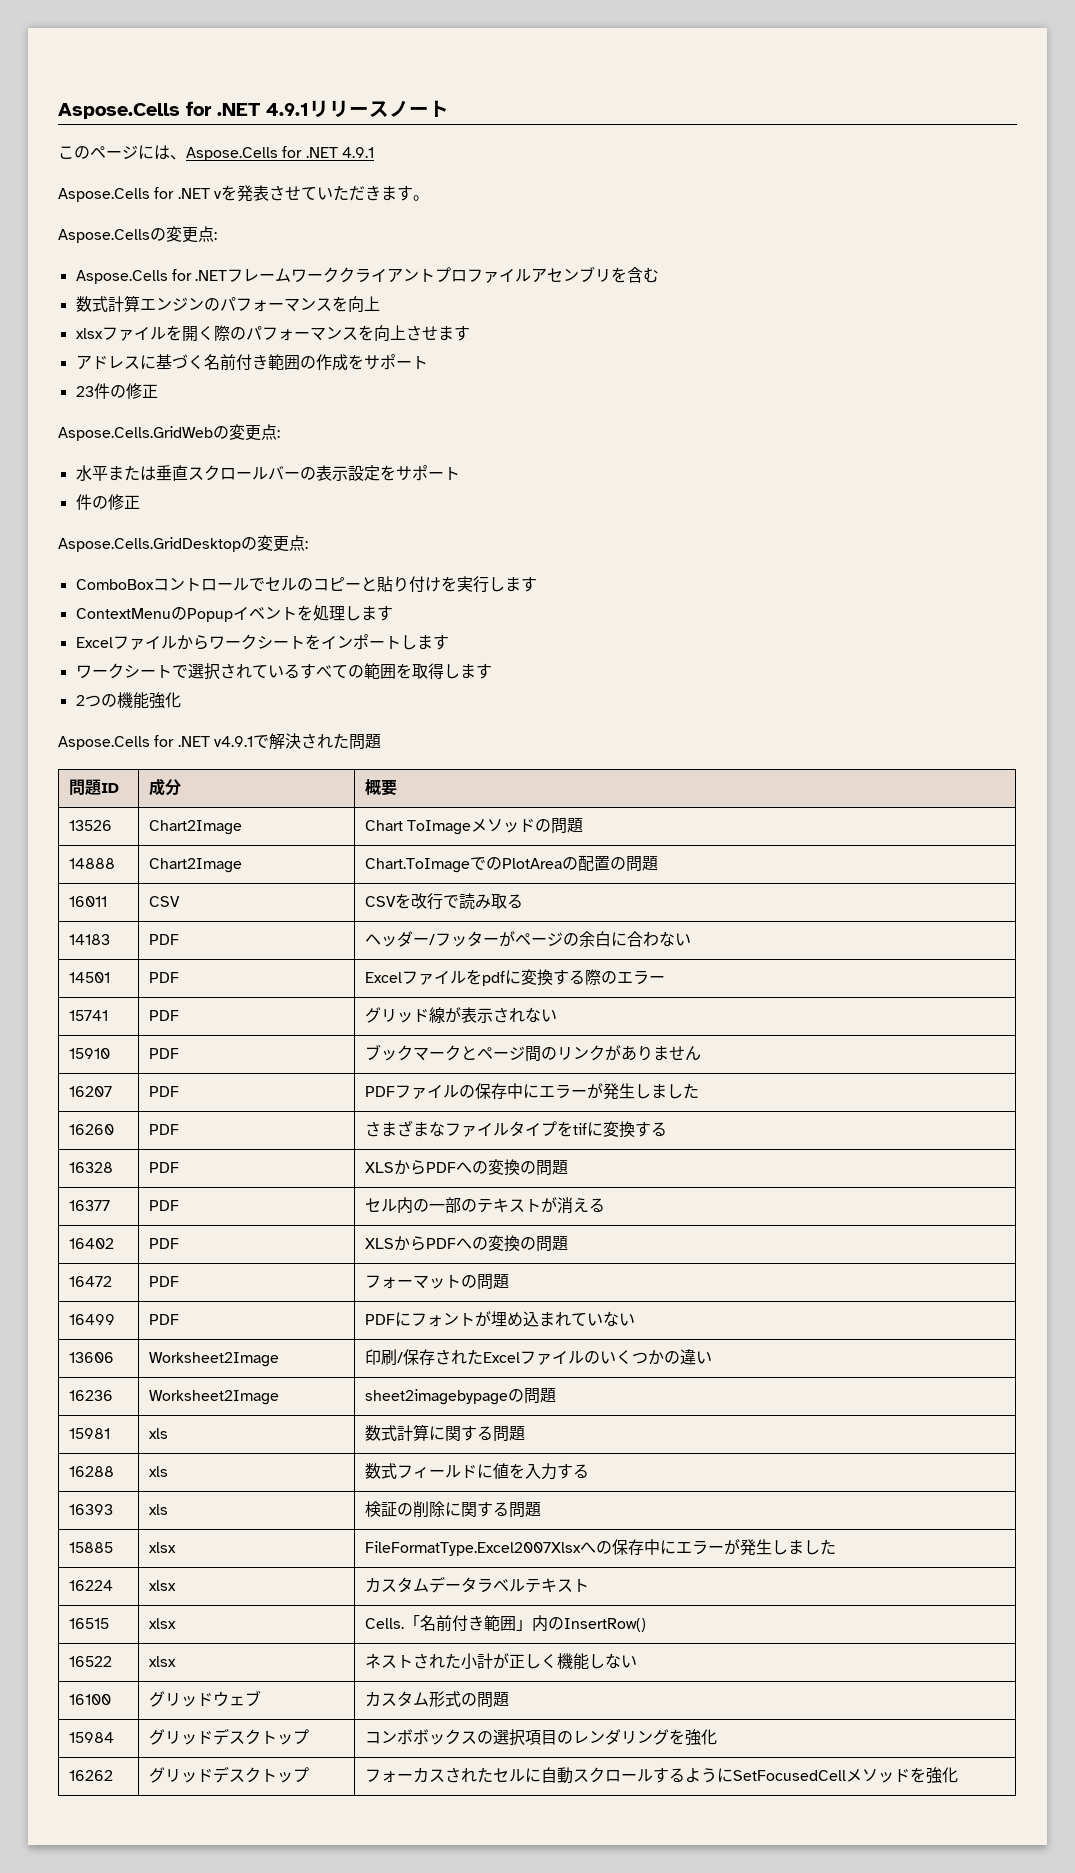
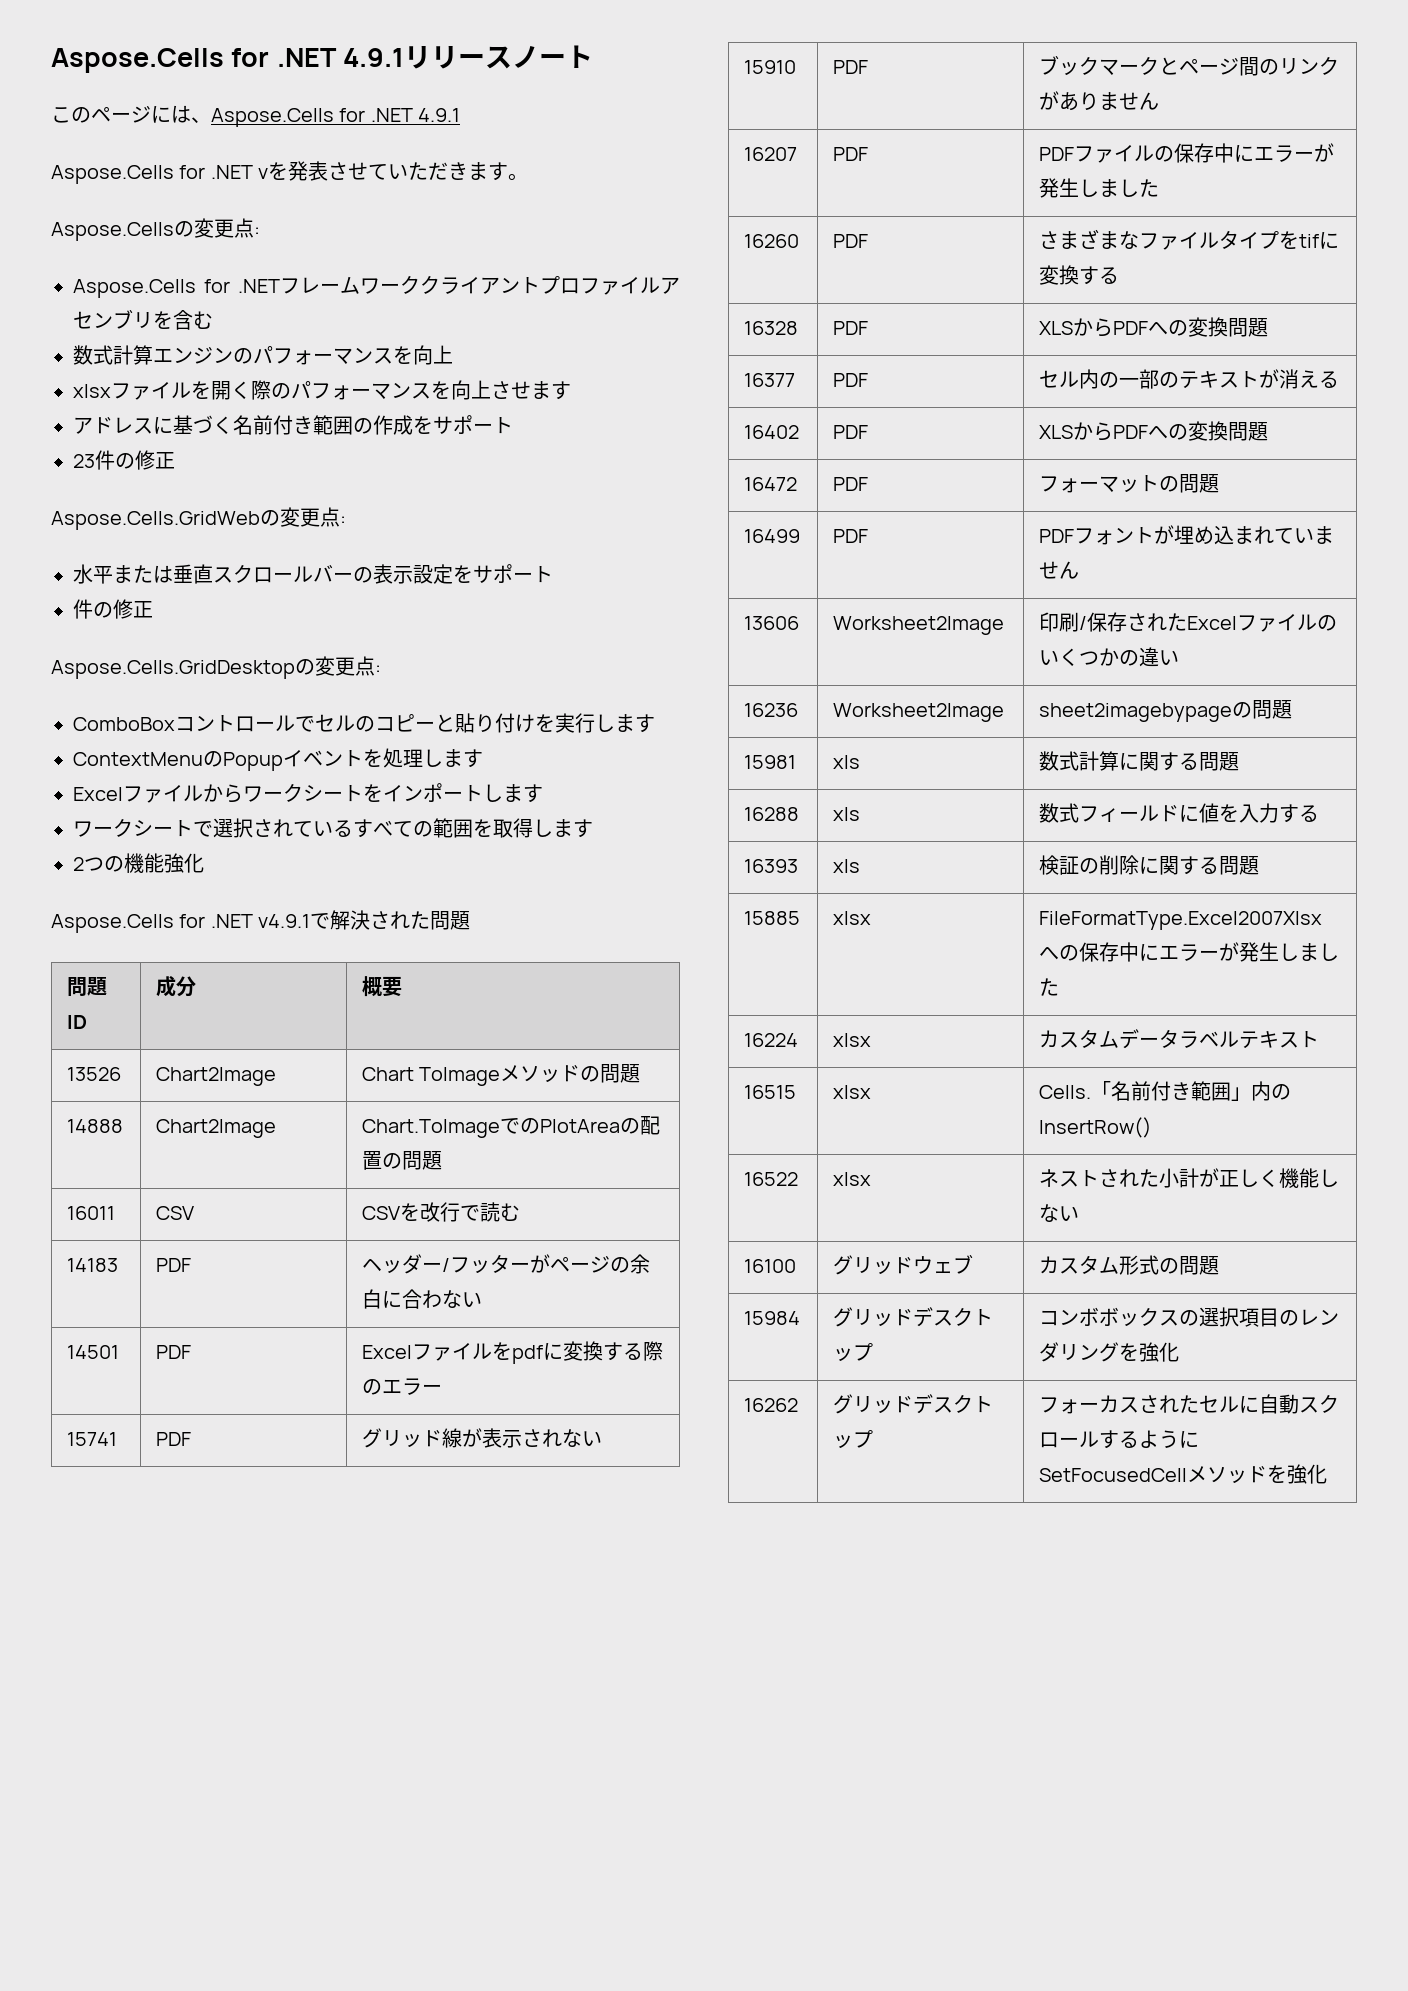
- 16011 | CSV | CSVを改行で読み取る
+ 16011 | CSV | CSVを改行で読む
- 16328 | PDF | XLSからPDFへの変換の問題
+ 16328 | PDF | XLSからPDFへの変換問題
- 16402 | PDF | XLSからPDFへの変換の問題
+ 16402 | PDF | XLSからPDFへの変換問題
- 16499 | PDF | PDFにフォントが埋め込まれていない
+ 16499 | PDF | PDFフォントが埋め込まれていません

